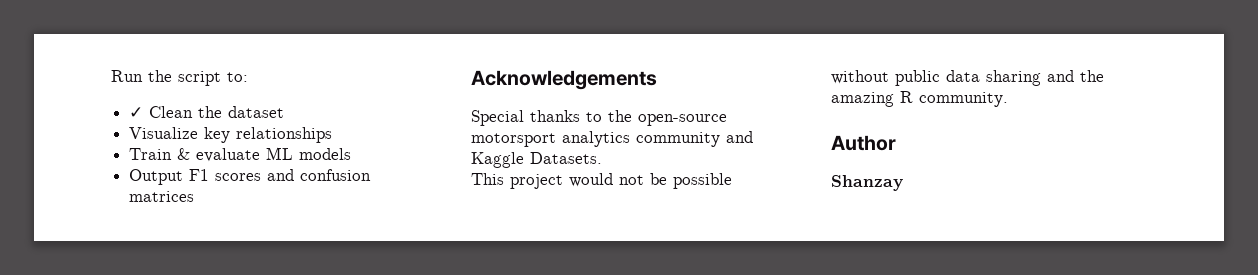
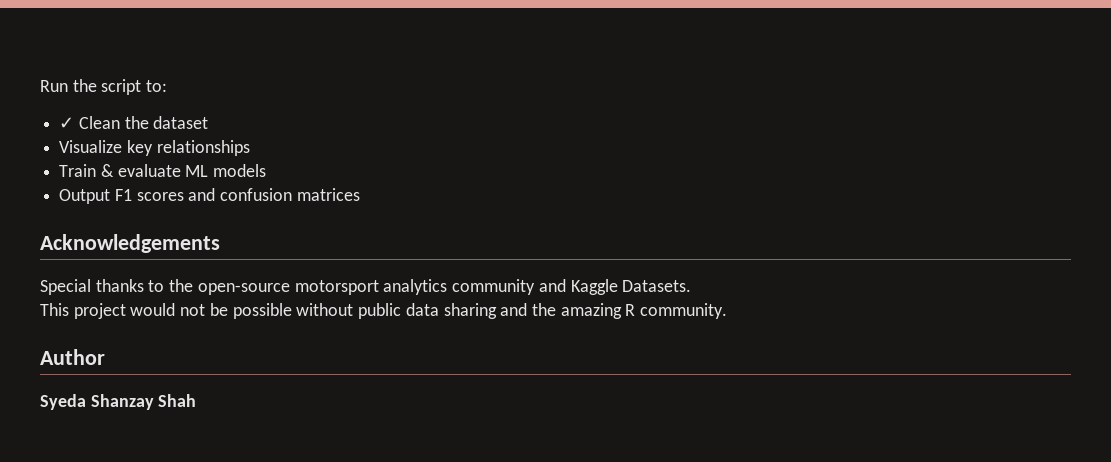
- Shanzay
+ Syeda Shanzay Shah

